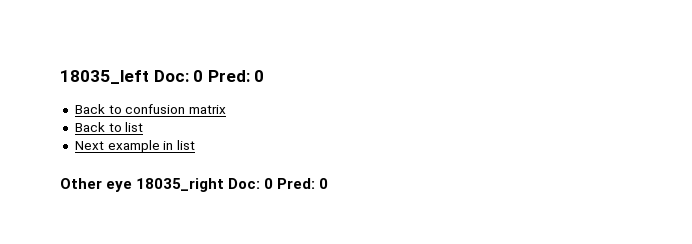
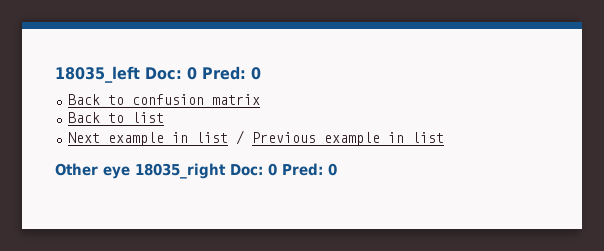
- Next example in list
+ Next example in list / Previous example in list

